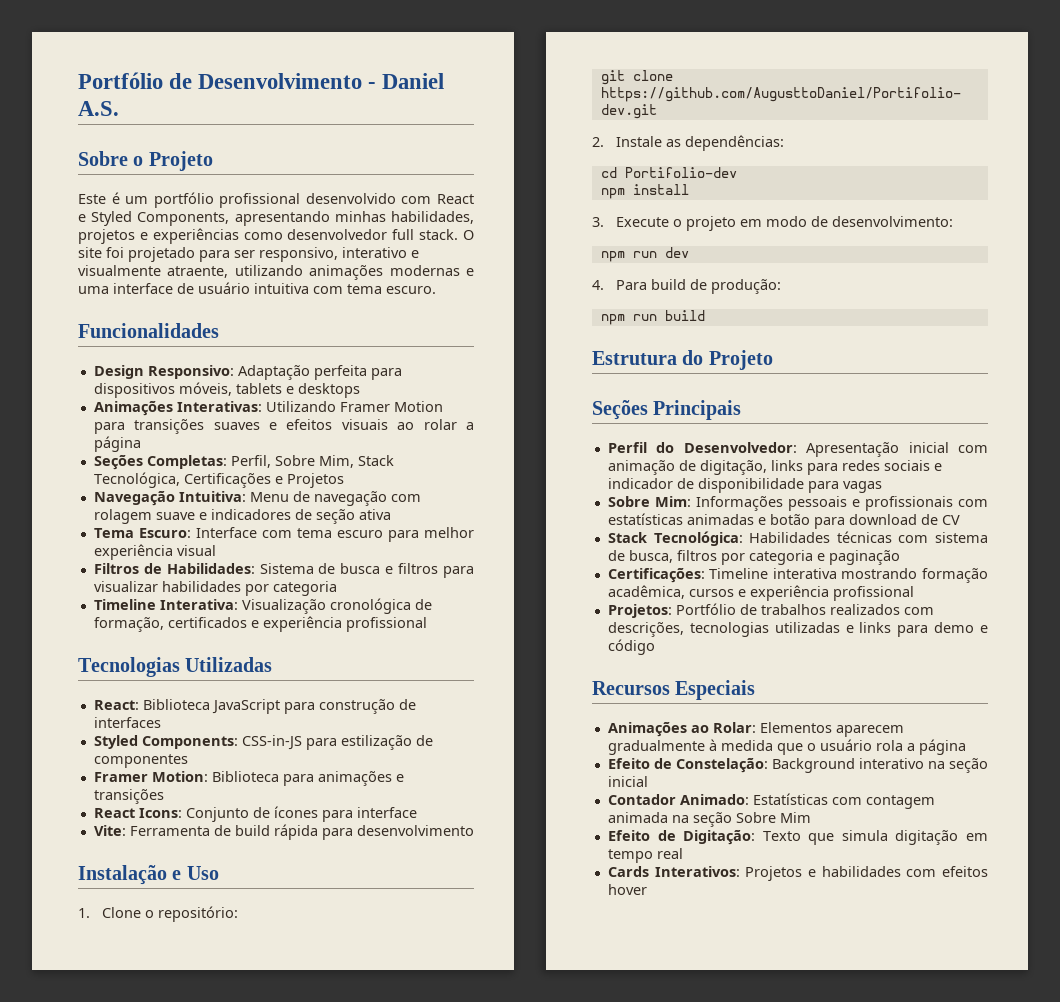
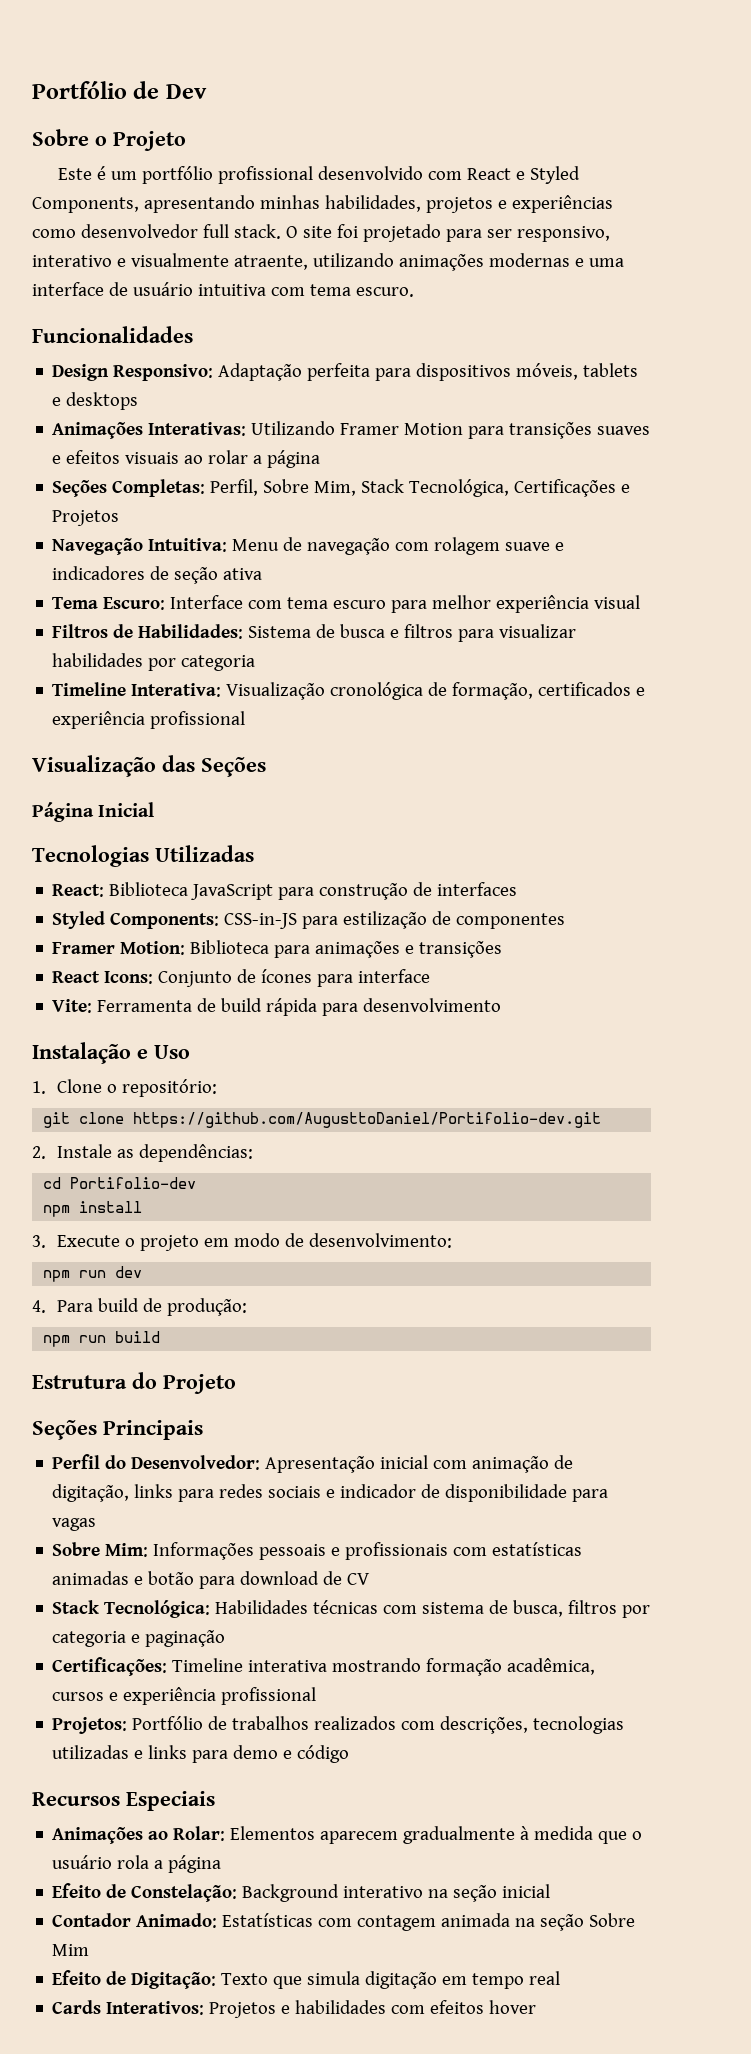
- Portfólio de Desenvolvimento - Daniel A.S.
+ Portfólio de Dev
+ Visualização das Seções
+ Página Inicial

